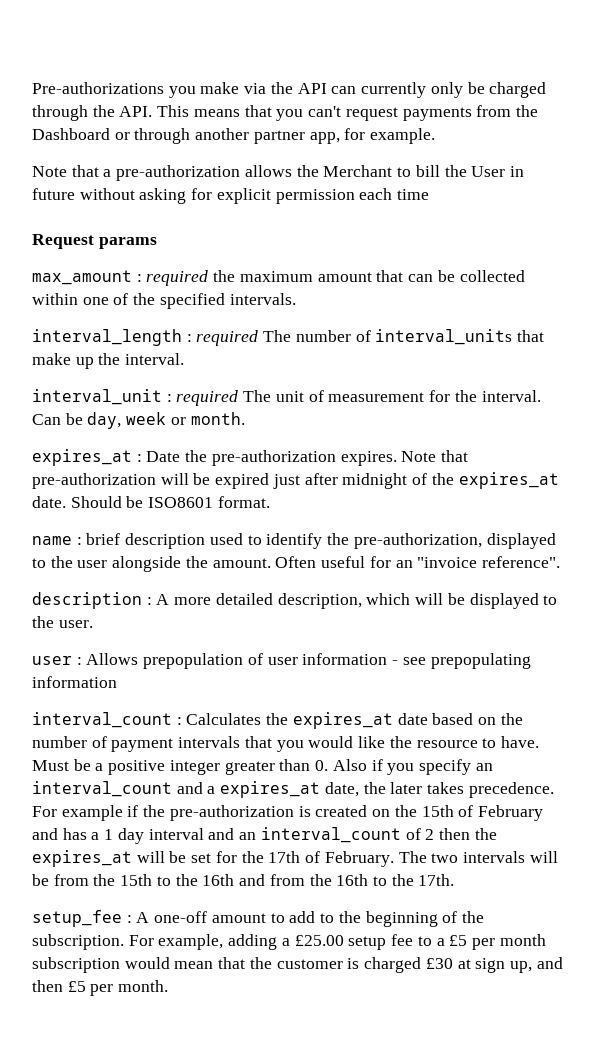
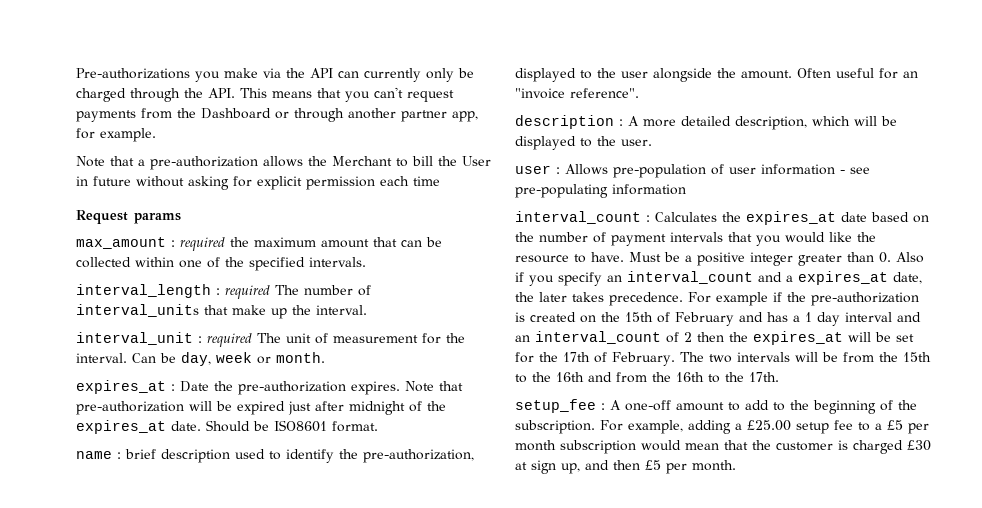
- user : Allows prepopulation of user information - see prepopulating information
+ user : Allows pre-population of user information - see pre-populating information

